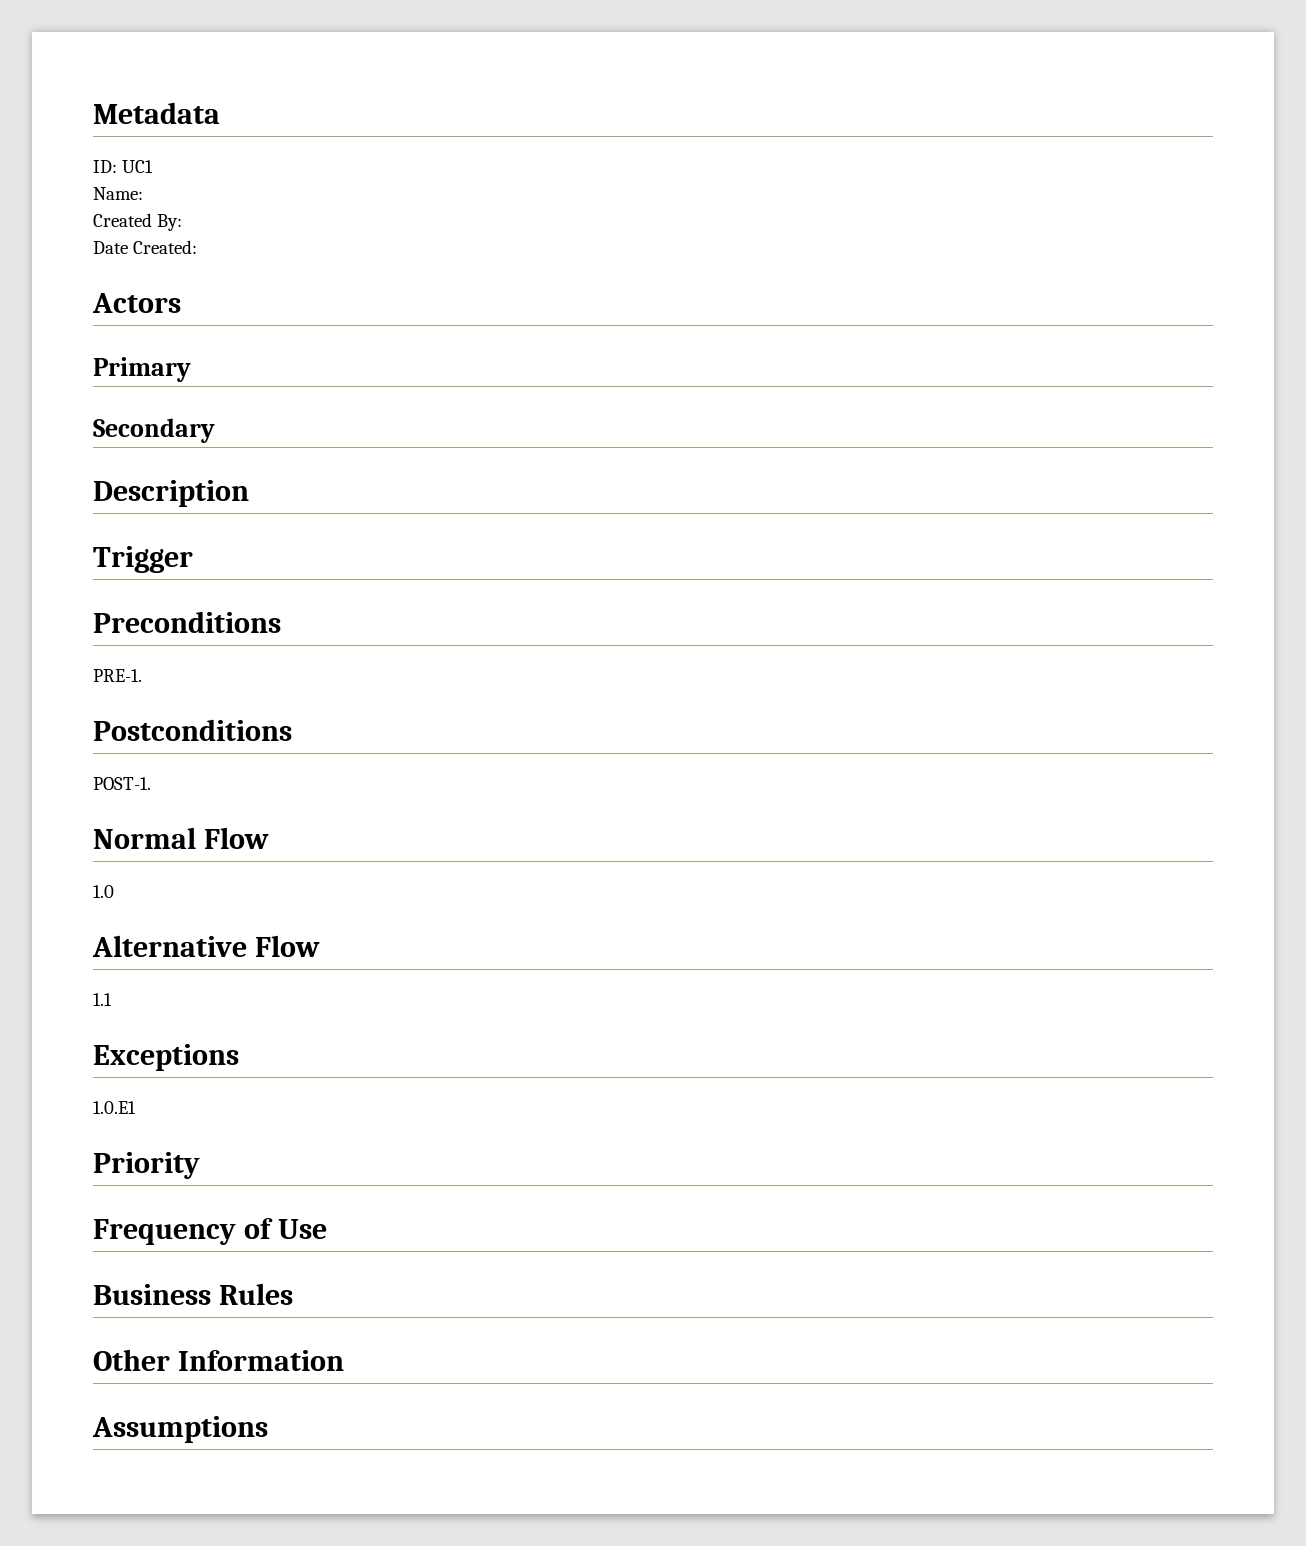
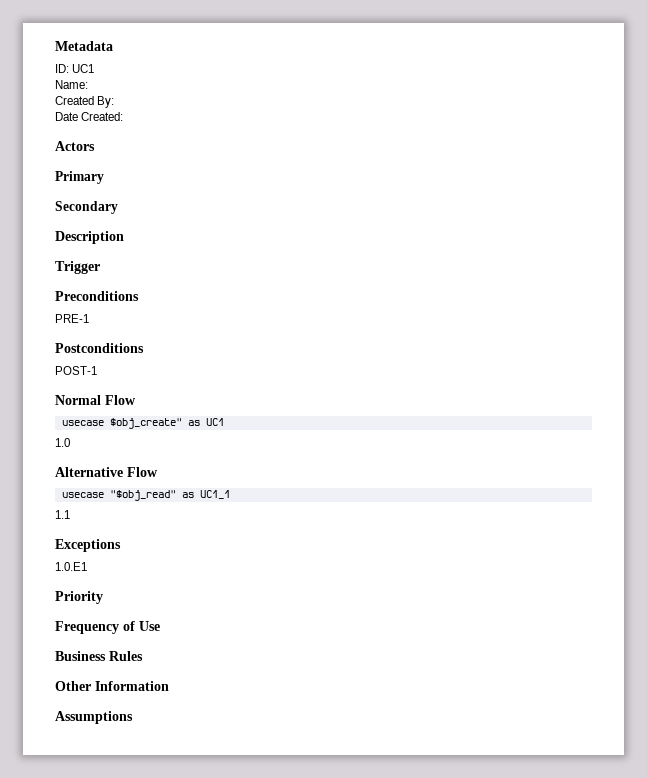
- PRE-1.
+ PRE-1
- POST-1.
+ POST-1
+ usecase $obj_create" as UC1
+ usecase "$obj_read" as UC1_1

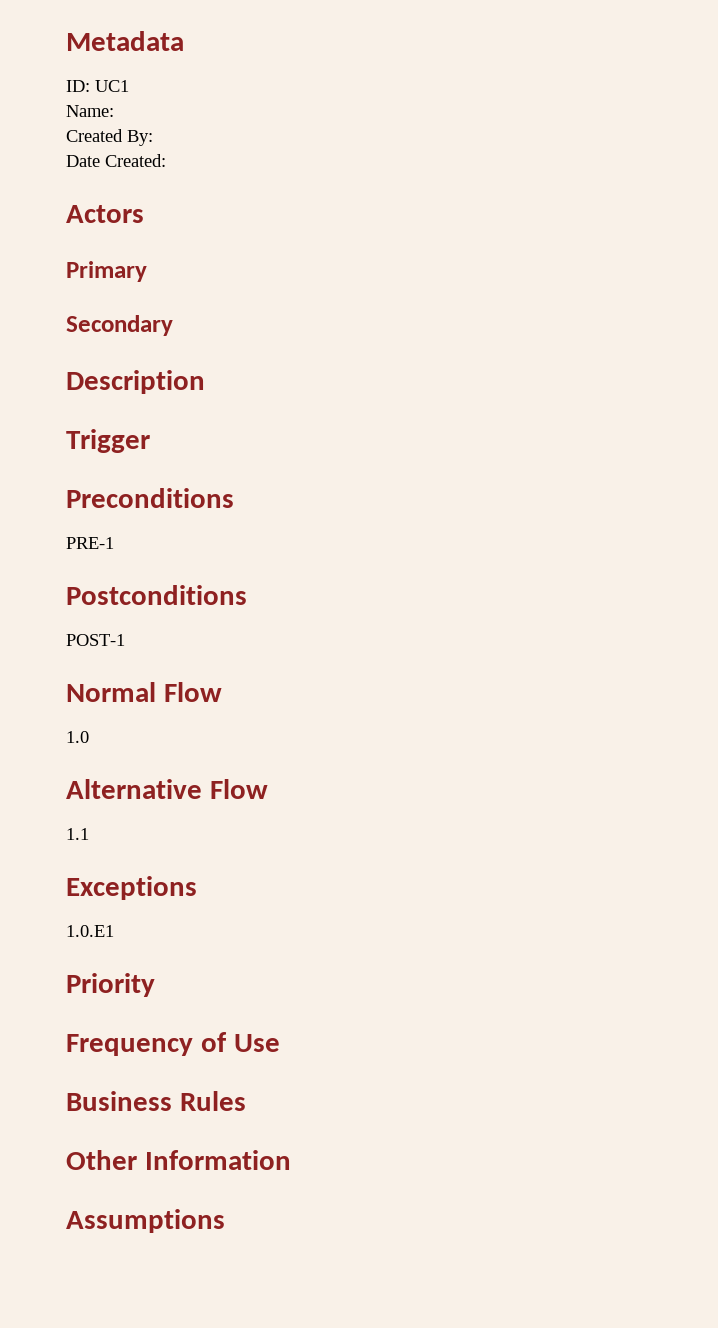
- usecase $obj_create" as UC1
- usecase "$obj_read" as UC1_1

